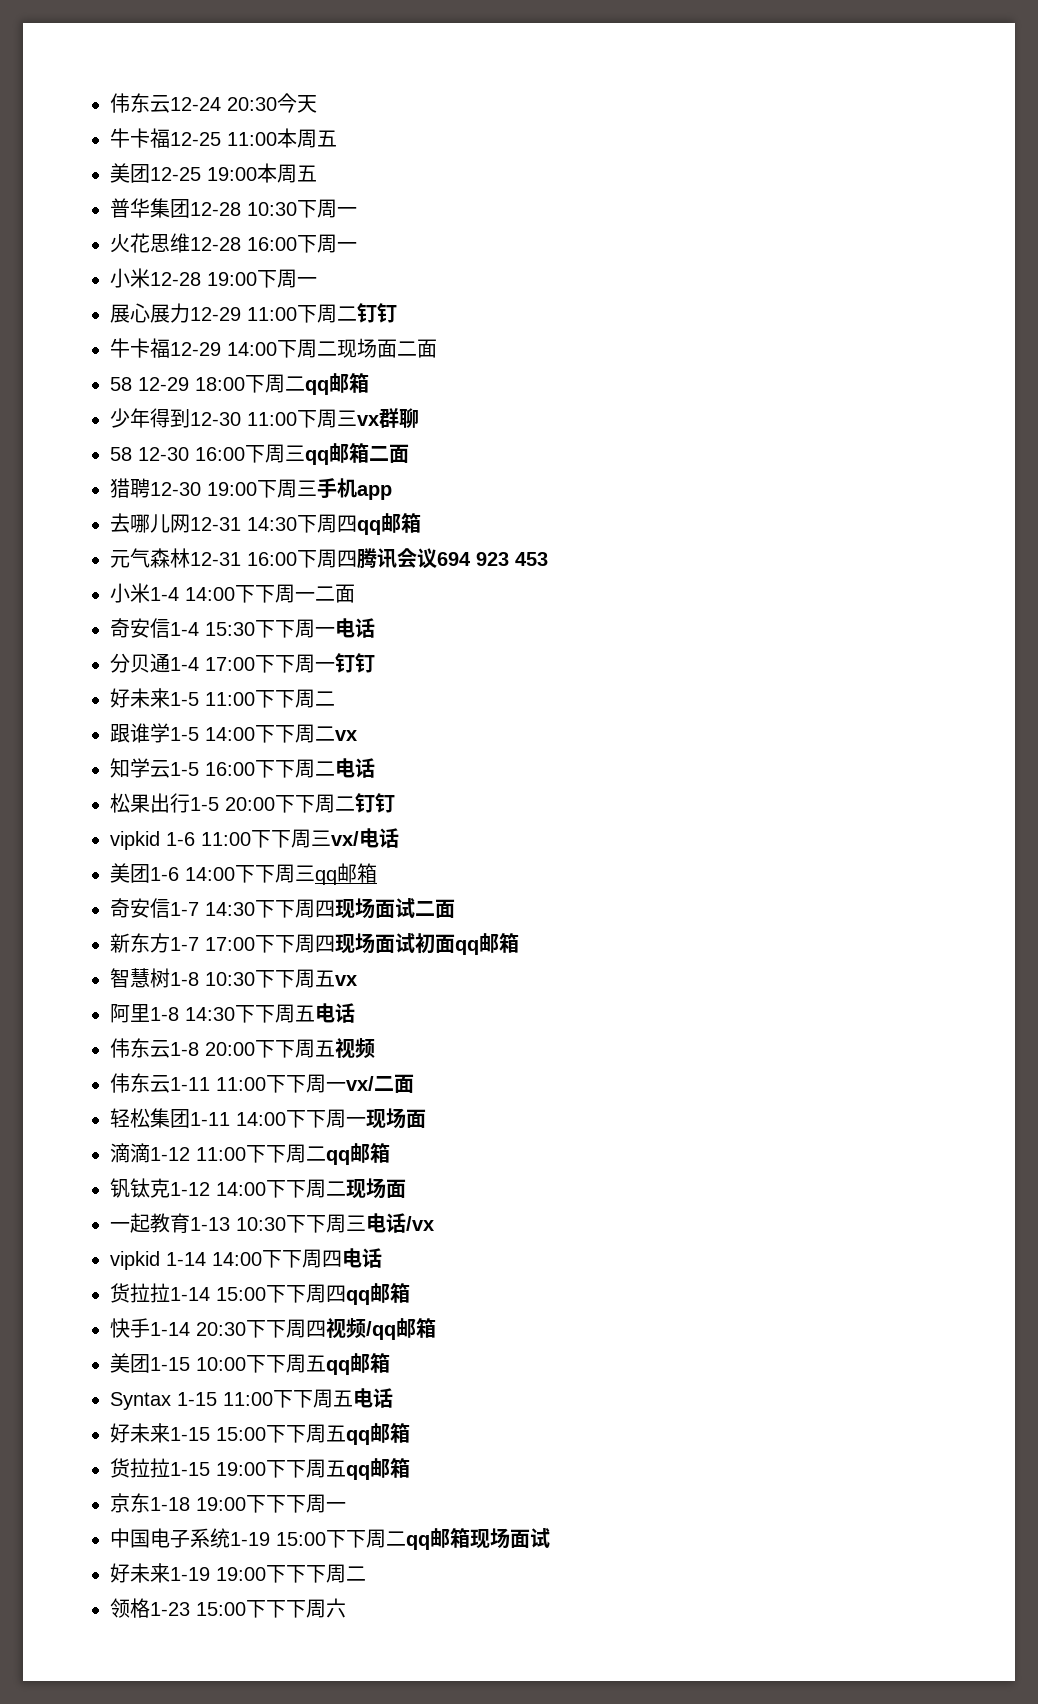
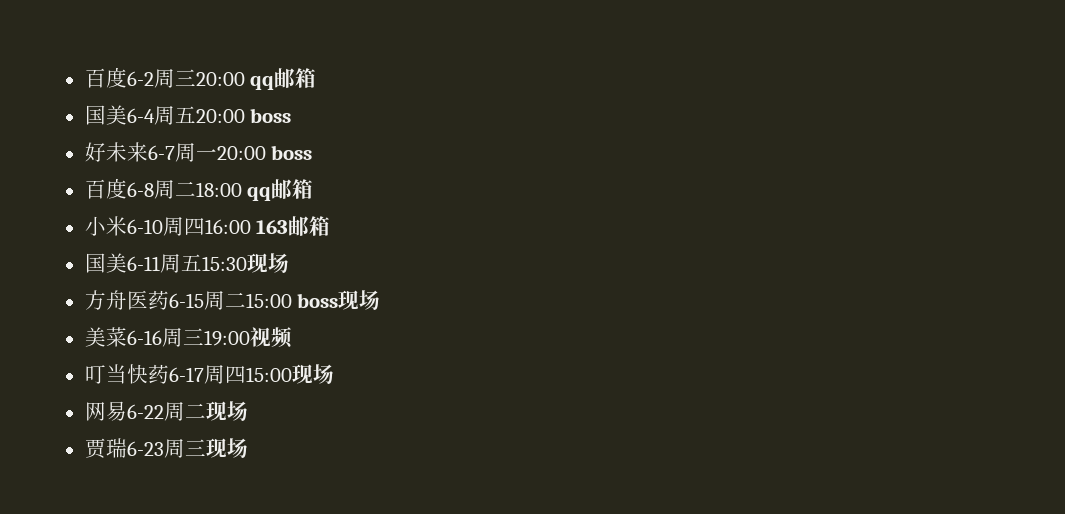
- 伟东云12-24 20:30今天
- 牛卡福12-25 11:00本周五
- 美团12-25 19:00本周五
- 普华集团12-28 10:30下周一
- 火花思维12-28 16:00下周一
- 小米12-28 19:00下周一
- 展心展力12-29 11:00下周二钉钉
- 牛卡福12-29 14:00下周二现场面二面
- 58 12-29 18:00下周二qq邮箱
- 少年得到12-30 11:00下周三vx群聊
- 58 12-30 16:00下周三qq邮箱二面
- 猎聘12-30 19:00下周三手机app
- 去哪儿网12-31 14:30下周四qq邮箱
- 元气森林12-31 16:00下周四腾讯会议694 923 453
- 小米1-4 14:00下下周一二面
- 奇安信1-4 15:30下下周一电话
- 分贝通1-4 17:00下下周一钉钉
- 好未来1-5 11:00下下周二
- 跟谁学1-5 14:00下下周二vx
- 知学云1-5 16:00下下周二电话
- 松果出行1-5 20:00下下周二钉钉
- vipkid 1-6 11:00下下周三vx/电话
- 美团1-6 14:00下下周三qq邮箱
- 奇安信1-7 14:30下下周四现场面试二面
- 新东方1-7 17:00下下周四现场面试初面qq邮箱
- 智慧树1-8 10:30下下周五vx
- 阿里1-8 14:30下下周五电话
- 伟东云1-8 20:00下下周五视频
- 伟东云1-11 11:00下下周一vx/二面
- 轻松集团1-11 14:00下下周一现场面
- 滴滴1-12 11:00下下周二qq邮箱
- 钒钛克1-12 14:00下下周二现场面
- 一起教育1-13 10:30下下周三电话/vx
- vipkid 1-14 14:00下下周四电话
- 货拉拉1-14 15:00下下周四qq邮箱
- 快手1-14 20:30下下周四视频/qq邮箱
- 美团1-15 10:00下下周五qq邮箱
- Syntax 1-15 11:00下下周五电话
- 好未来1-15 15:00下下周五qq邮箱
- 货拉拉1-15 19:00下下周五qq邮箱
- 京东1-18 19:00下下下周一
- 中国电子系统1-19 15:00下下周二qq邮箱现场面试
- 好未来1-19 19:00下下下周二
- 领格1-23 15:00下下下周六
+ 百度6-2周三20:00 qq邮箱
+ 国美6-4周五20:00 boss
+ 好未来6-7周一20:00 boss
+ 百度6-8周二18:00 qq邮箱
+ 小米6-10周四16:00 163邮箱
+ 国美6-11周五15:30现场
+ 方舟医药6-15周二15:00 boss现场
+ 美菜6-16周三19:00视频
+ 叮当快药6-17周四15:00现场
+ 网易6-22周二现场
+ 贾瑞6-23周三现场

